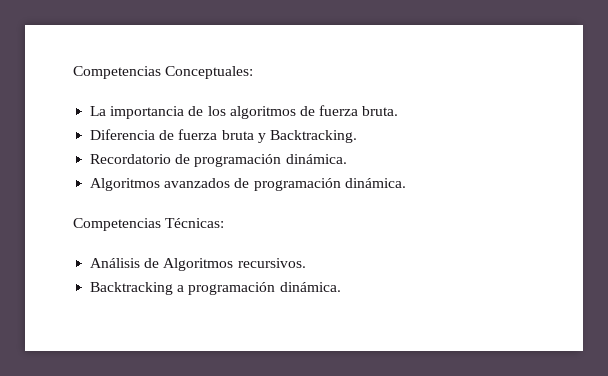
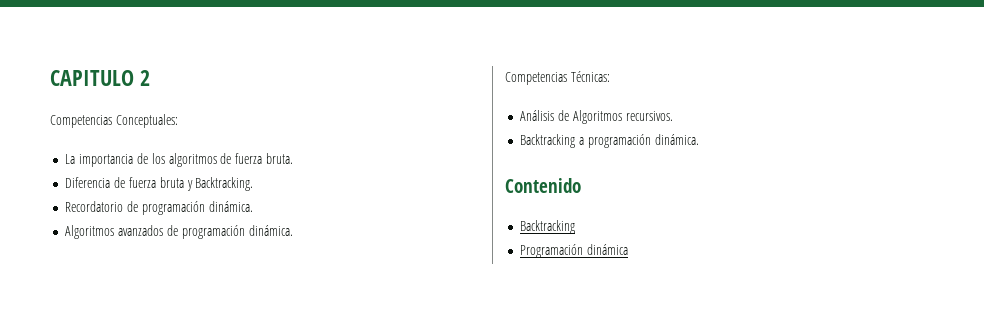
+ CAPITULO 2
+ Contenido
+ Backtracking
+ Programación dinámica

